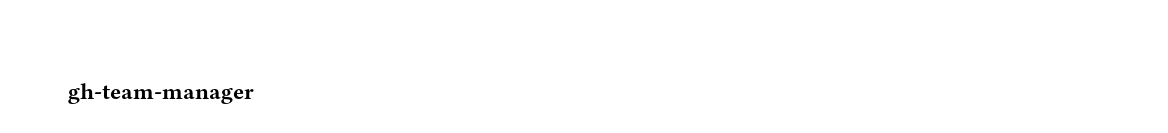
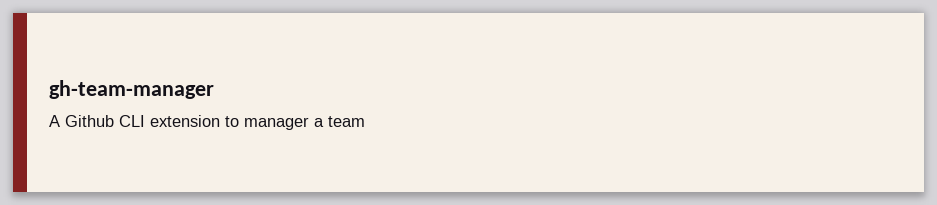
+ A Github CLI extension to manager a team

